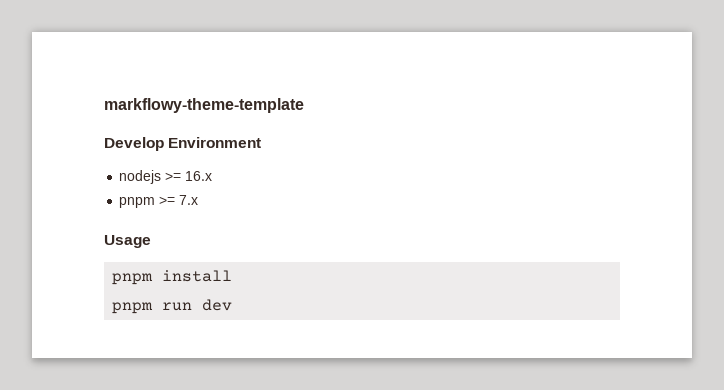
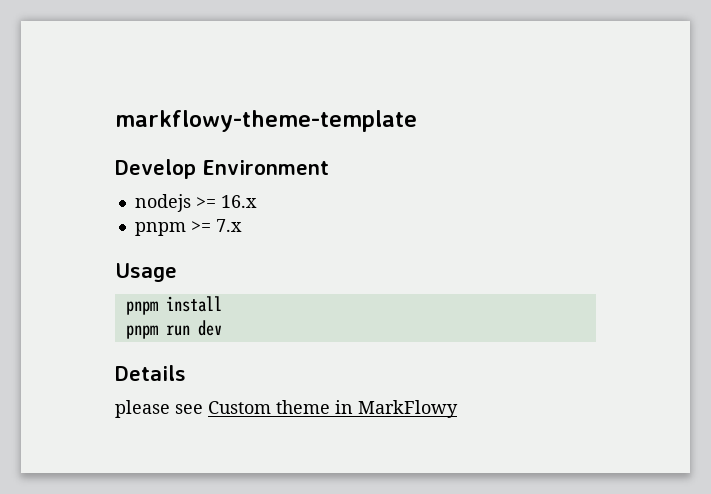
+ Details
+ please see Custom theme in MarkFlowy

